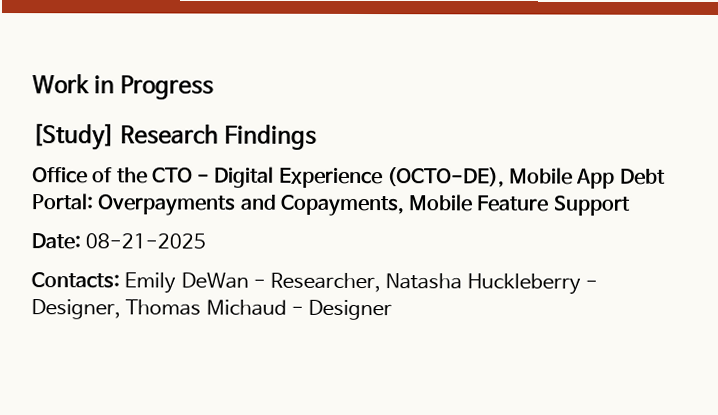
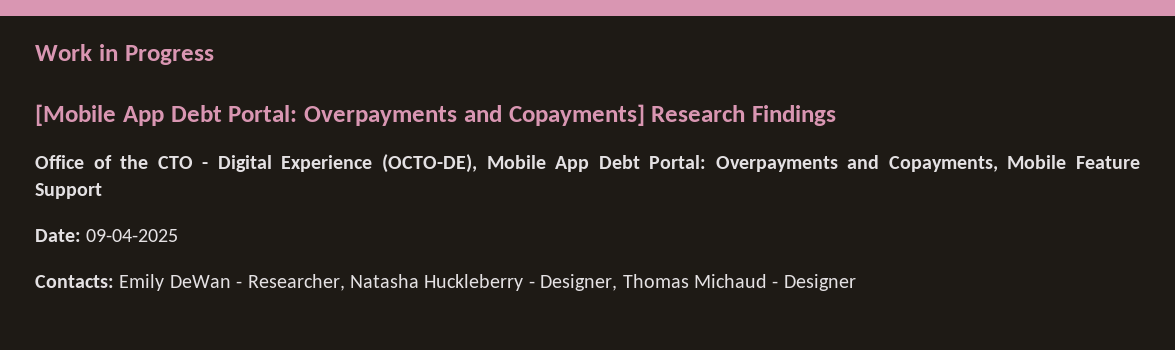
- [Study] Research Findings
+ [Mobile App Debt Portal: Overpayments and Copayments] Research Findings
- Date: 08-21-2025
+ Date: 09-04-2025

